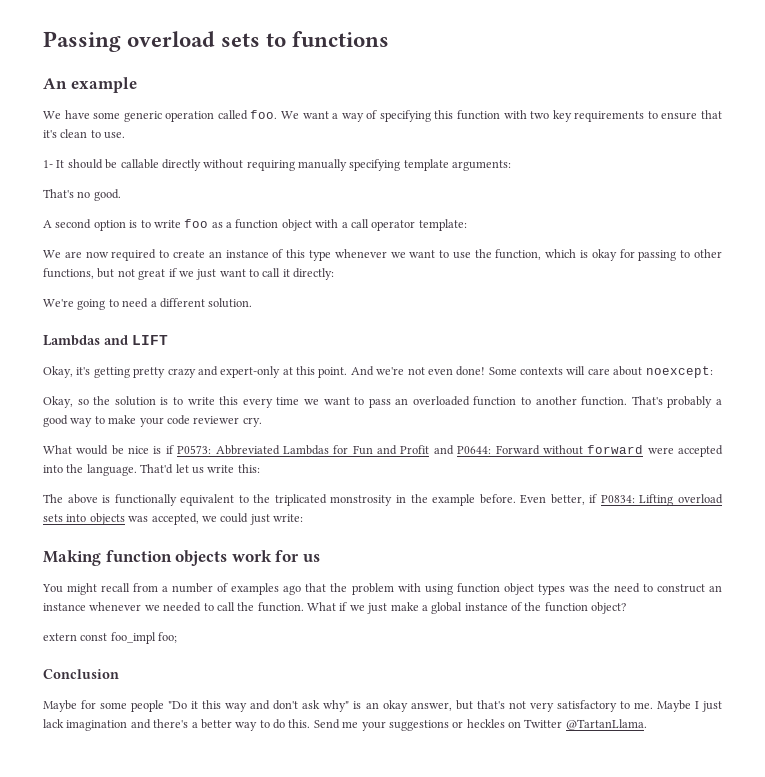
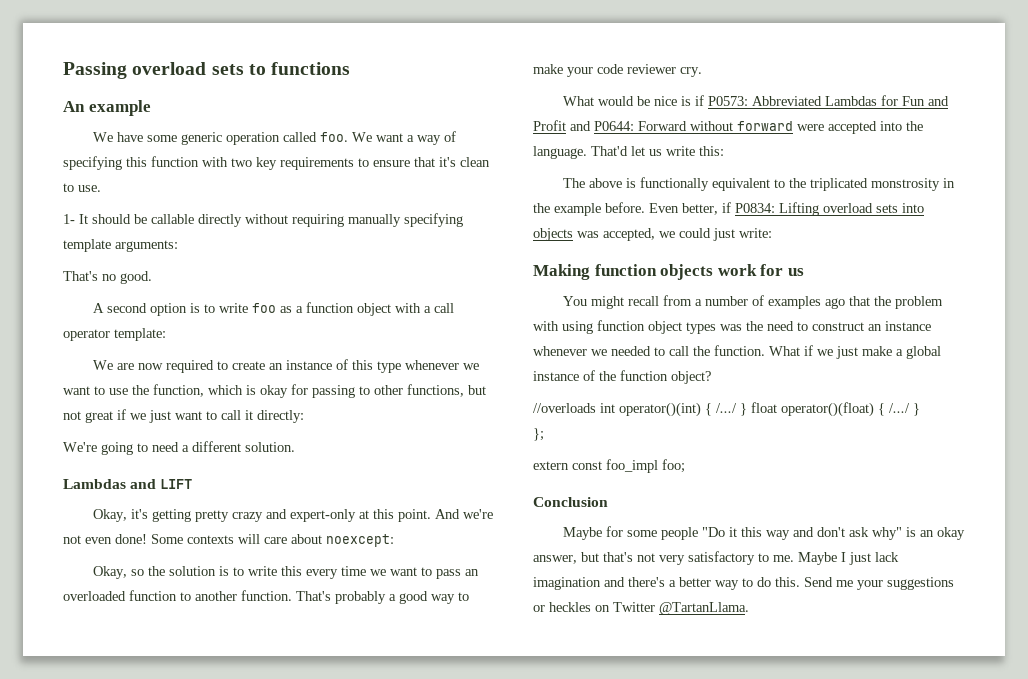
+ //overloads int operator()(int) { /.../ } float operator()(float) { /.../ }
+ };

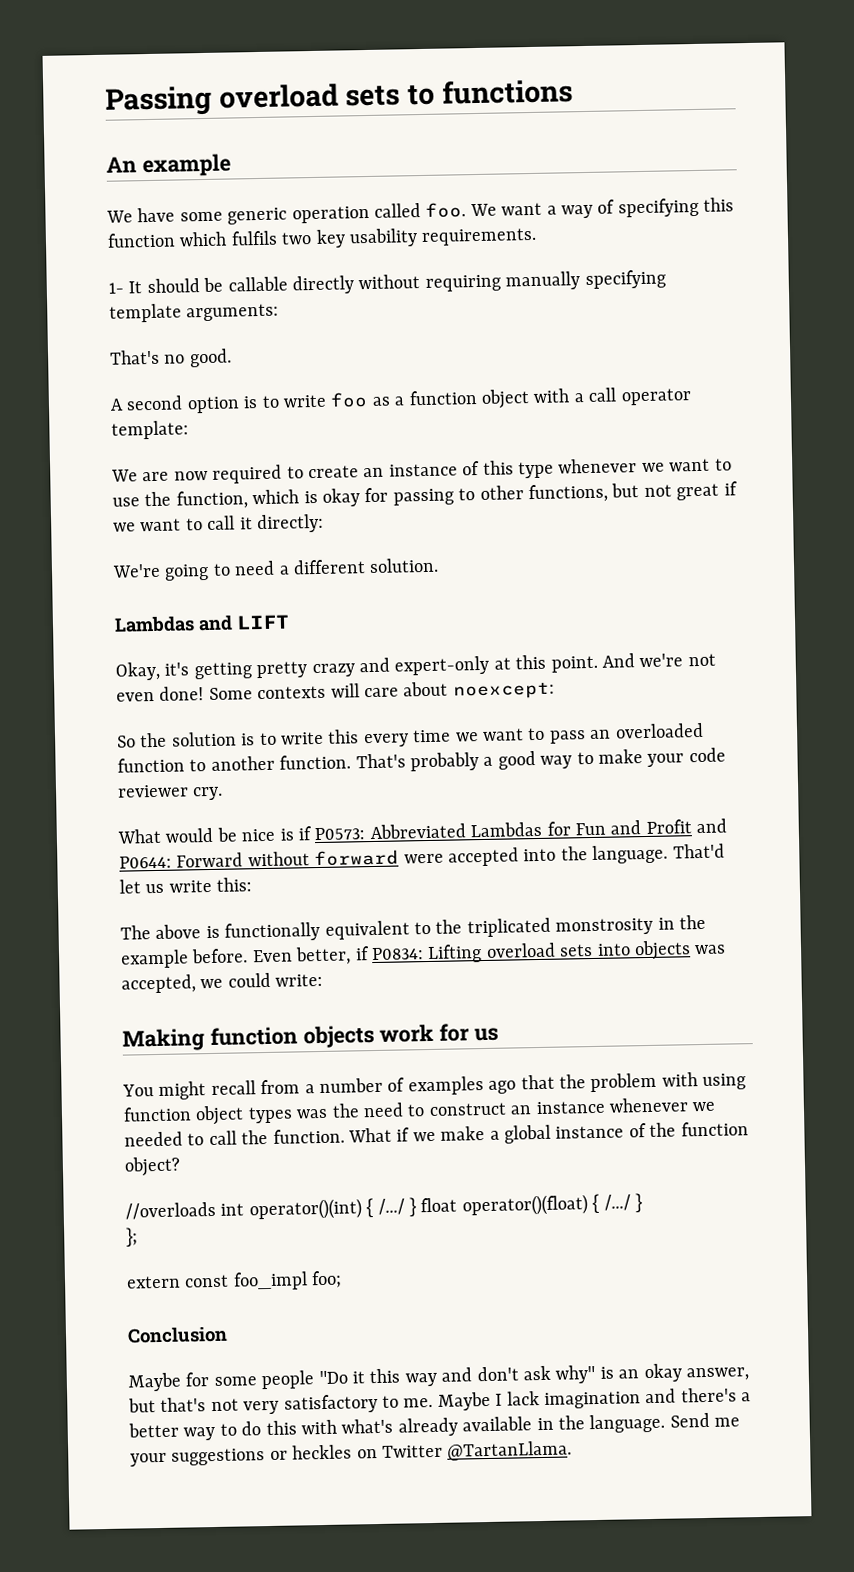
- We want a way of specifying this function with two key requirements to ensure that it's clean to use.
+ We want a way of specifying this function which fulfils two key usability requirements.
- We are now required to create an instance of this type whenever we want to use the function, which is okay for passing to other functions, but not great if we just want to call it directly:
+ We are now required to create an instance of this type whenever we want to use the function, which is okay for passing to other functions, but not great if we want to call it directly:
- Okay, so the solution is to write this every time we want to pass an overloaded function to another function.
+ So the solution is to write this every time we want to pass an overloaded function to another function.
- Even better, if P0834: Lifting overload sets into objects was accepted, we could just write:
+ Even better, if P0834: Lifting overload sets into objects was accepted, we could write:
- What if we just make a global instance of the function object?
+ What if we make a global instance of the function object?
- Maybe I just lack imagination and there's a better way to do this.
+ Maybe I lack imagination and there's a better way to do this with what's already available in the language.

